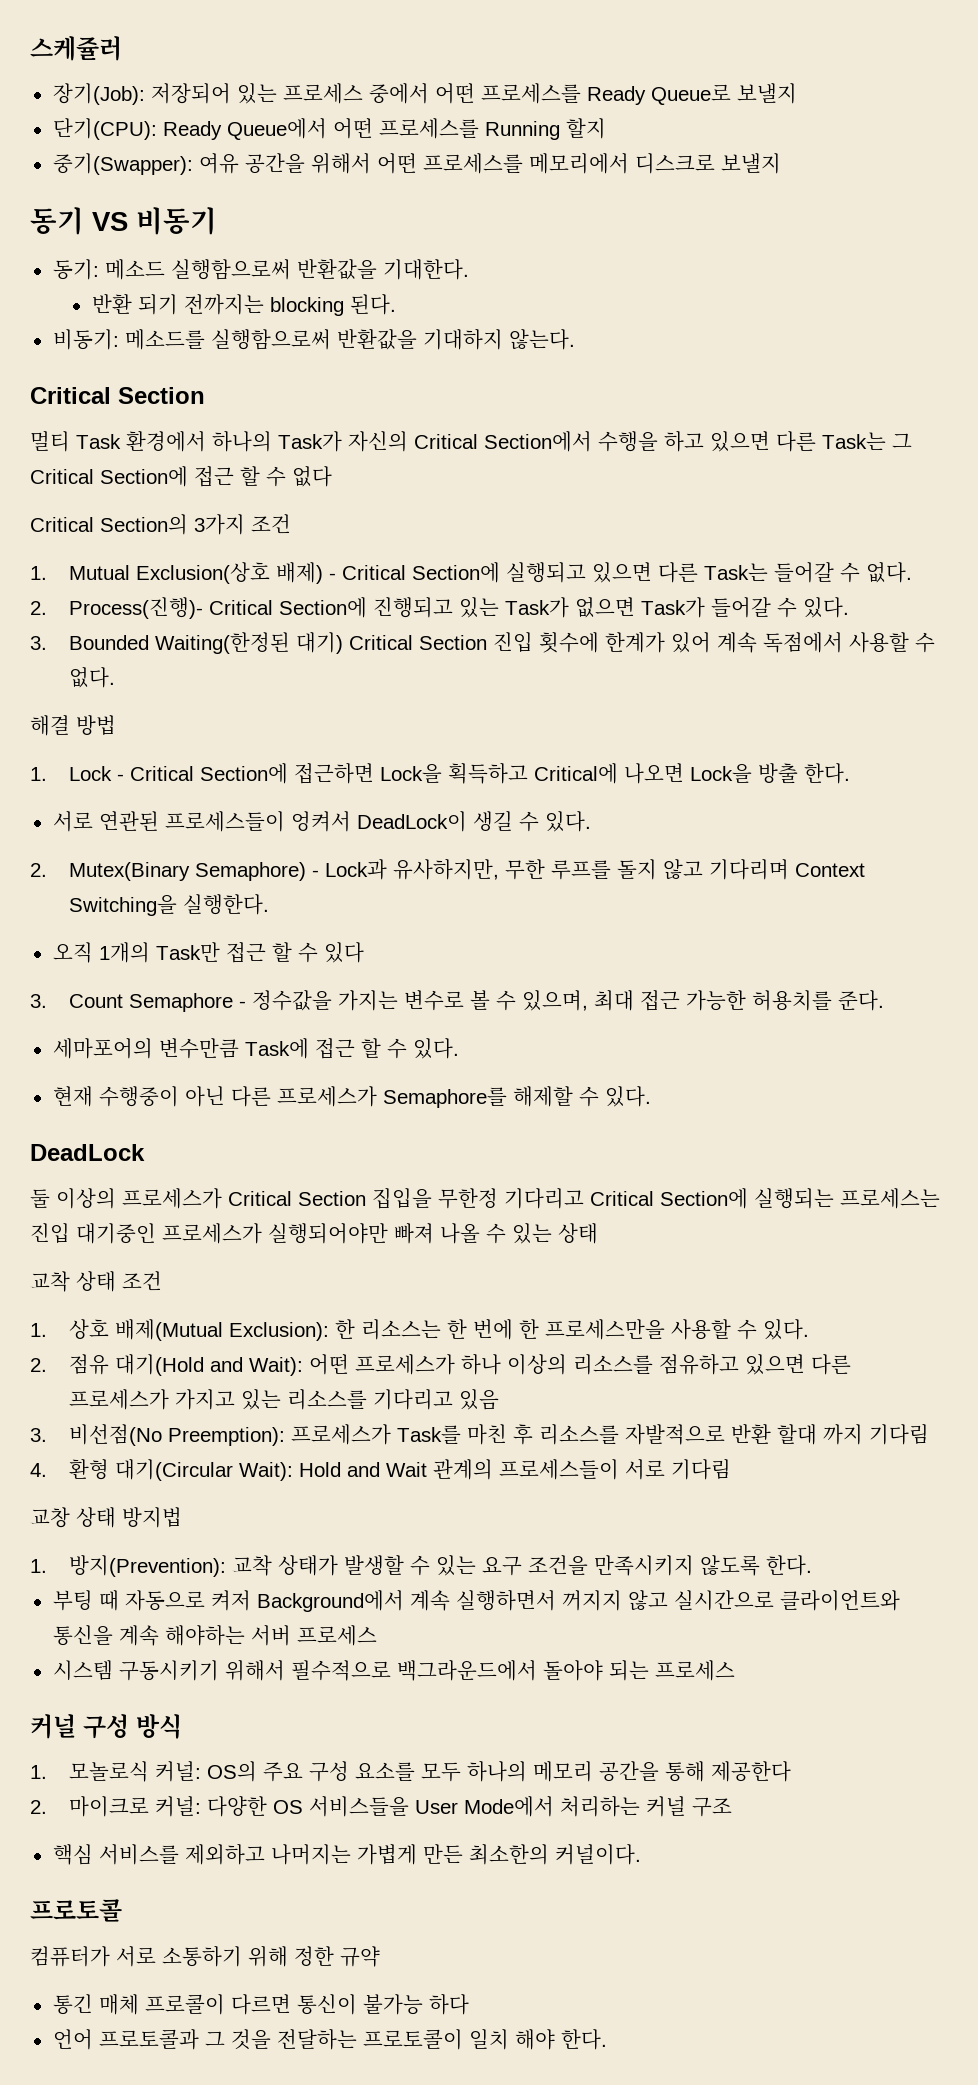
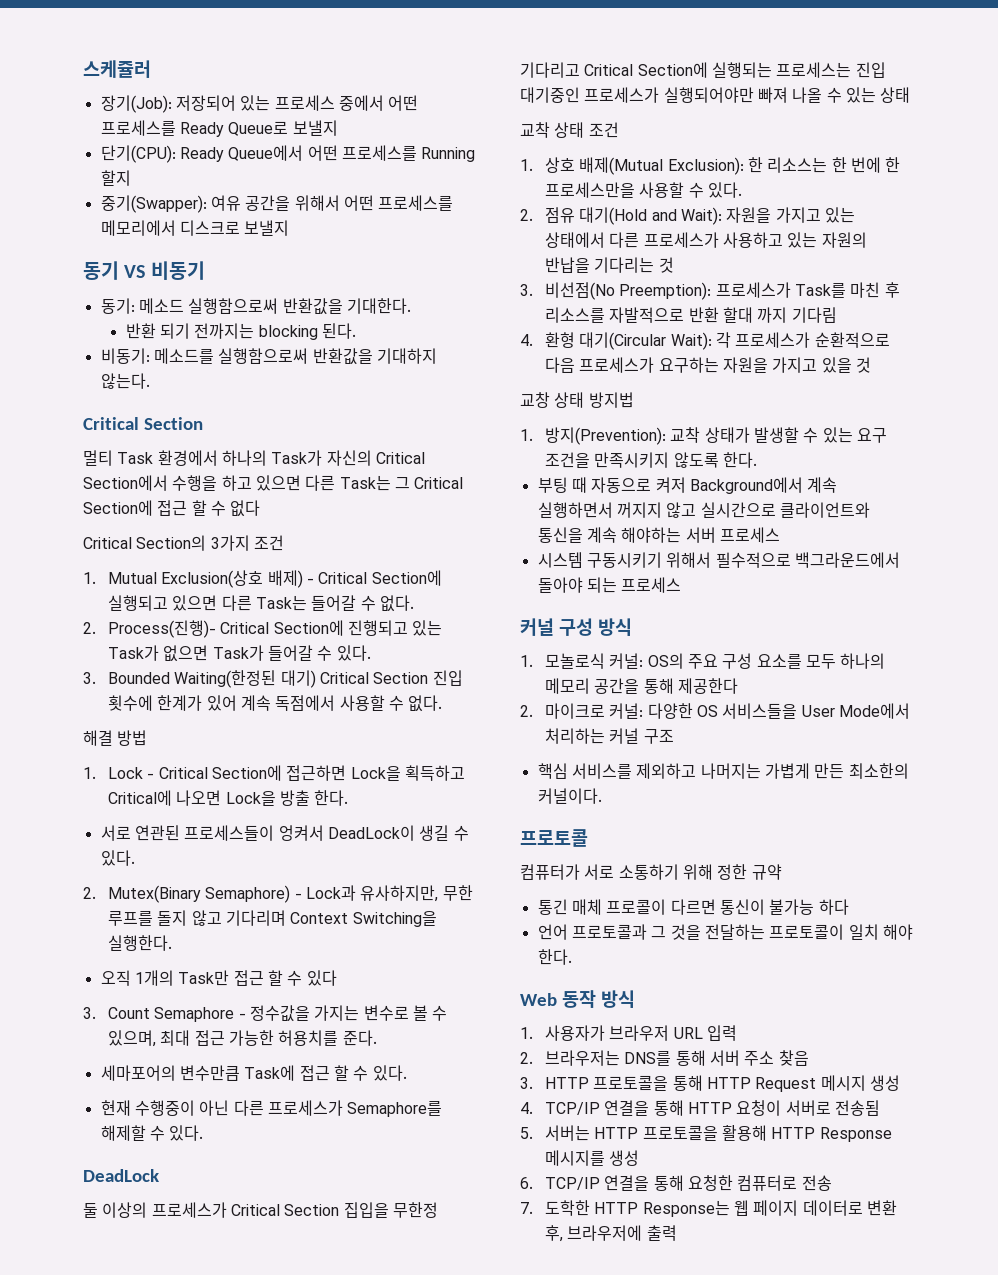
- 2. 점유 대기(Hold and Wait): 어떤 프로세스가 하나 이상의 리소스를 점유하고 있으면 다른 프로세스가 가지고 있는 리소스를 기다리고 있음
+ 2. 점유 대기(Hold and Wait): 자원을 가지고 있는 상태에서 다른 프로세스가 사용하고 있는 자원의 반납을 기다리는 것
- 4. 환형 대기(Circular Wait): Hold and Wait 관계의 프로세스들이 서로 기다림
+ 4. 환형 대기(Circular Wait): 각 프로세스가 순환적으로 다음 프로세스가 요구하는 자원을 가지고 있을 것
+ Web 동작 방식
+ 1. 사용자가 브라우저 URL 입력
+ 2. 브라우저는 DNS를 통해 서버 주소 찾음
+ 3. HTTP 프로토콜을 통해 HTTP Request 메시지 생성
+ 4. TCP/IP 연결을 통해 HTTP 요청이 서버로 전송됨
+ 5. 서버는 HTTP 프로토콜을 활용해 HTTP Response 메시지를 생성
+ 6. TCP/IP 연결을 통해 요청한 컴퓨터로 전송
+ 7. 도학한 HTTP Response는 웹 페이지 데이터로 변환 후, 브라우저에 출력

